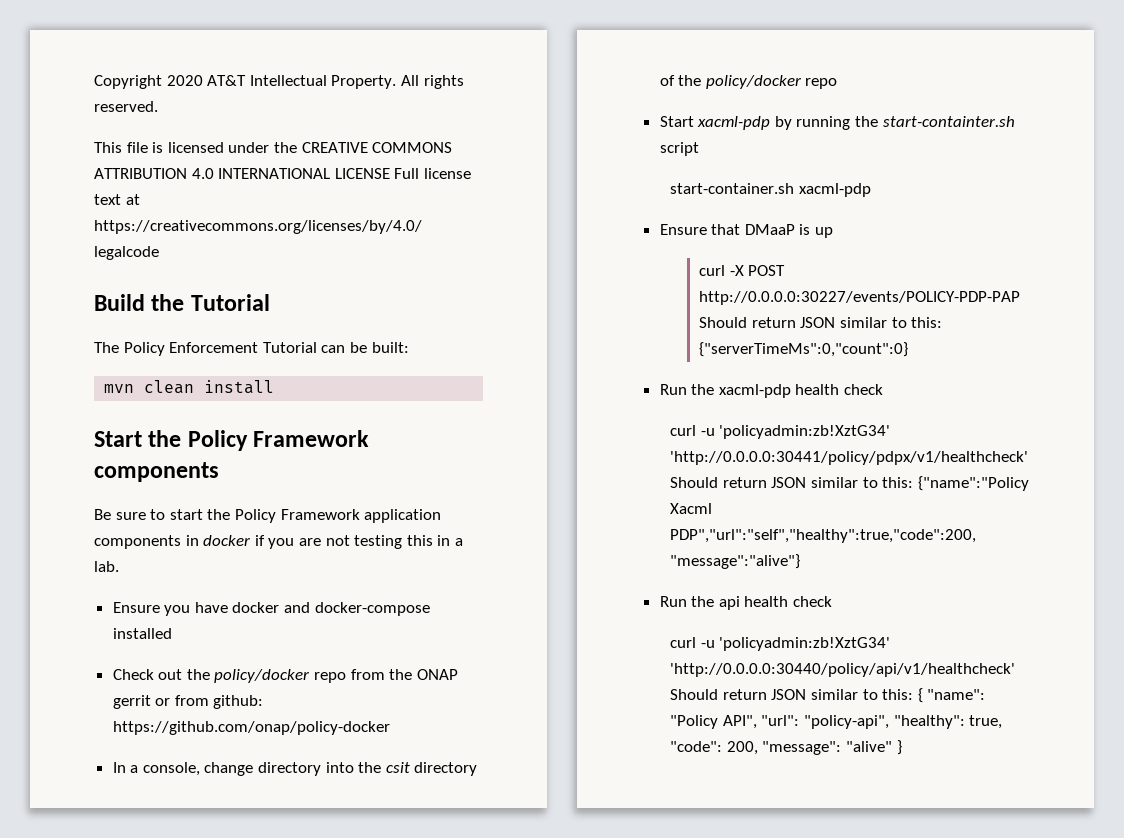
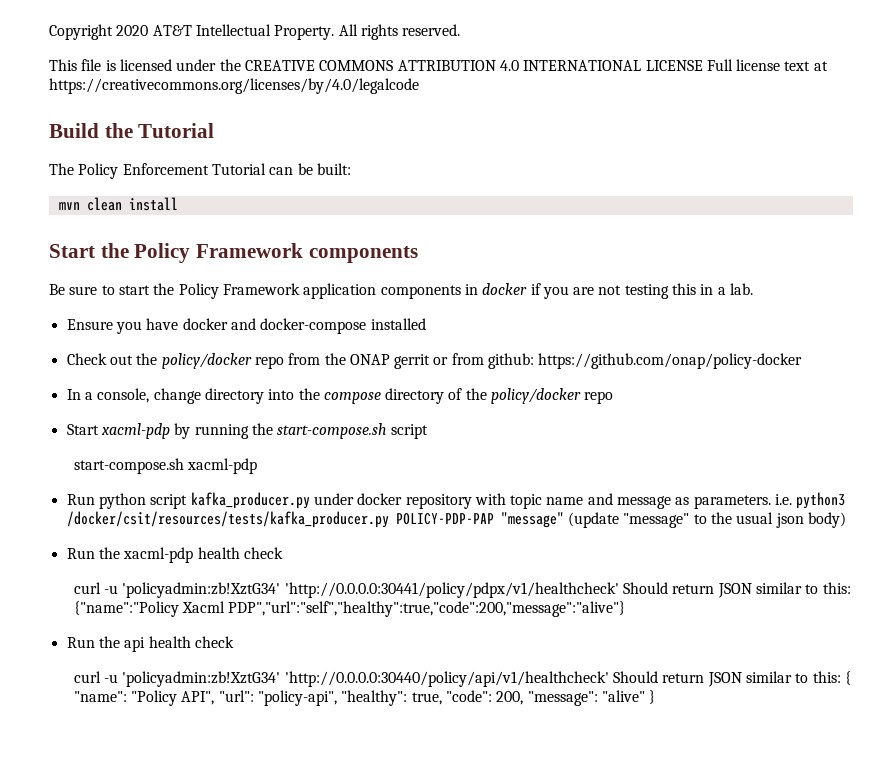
- In a console, change directory into the csit directory of the policy/docker repo
+ In a console, change directory into the compose directory of the policy/docker repo
- Start xacml-pdp by running the start-containter.sh script
+ Start xacml-pdp by running the start-compose.sh script
- start-container.sh xacml-pdp
+ start-compose.sh xacml-pdp
- Ensure that DMaaP is up
- curl -X POST http://0.0.0.0:30227/events/POLICY-PDP-PAP Should return JSON similar to this: {"serverTimeMs":0,"count":0}
+ Run python script kafka_producer.py under docker repository with topic name and message as parameters. i.e. python3 /docker/csit/resources/tests/kafka_producer.py POLICY-PDP-PAP "message" (update "message" to the usual json body)

